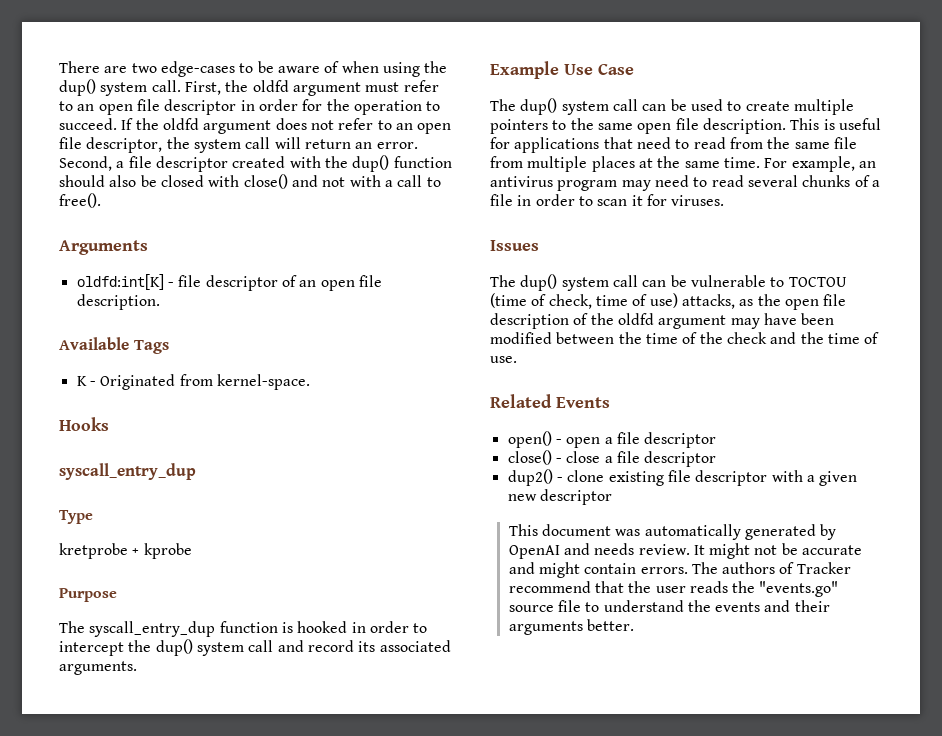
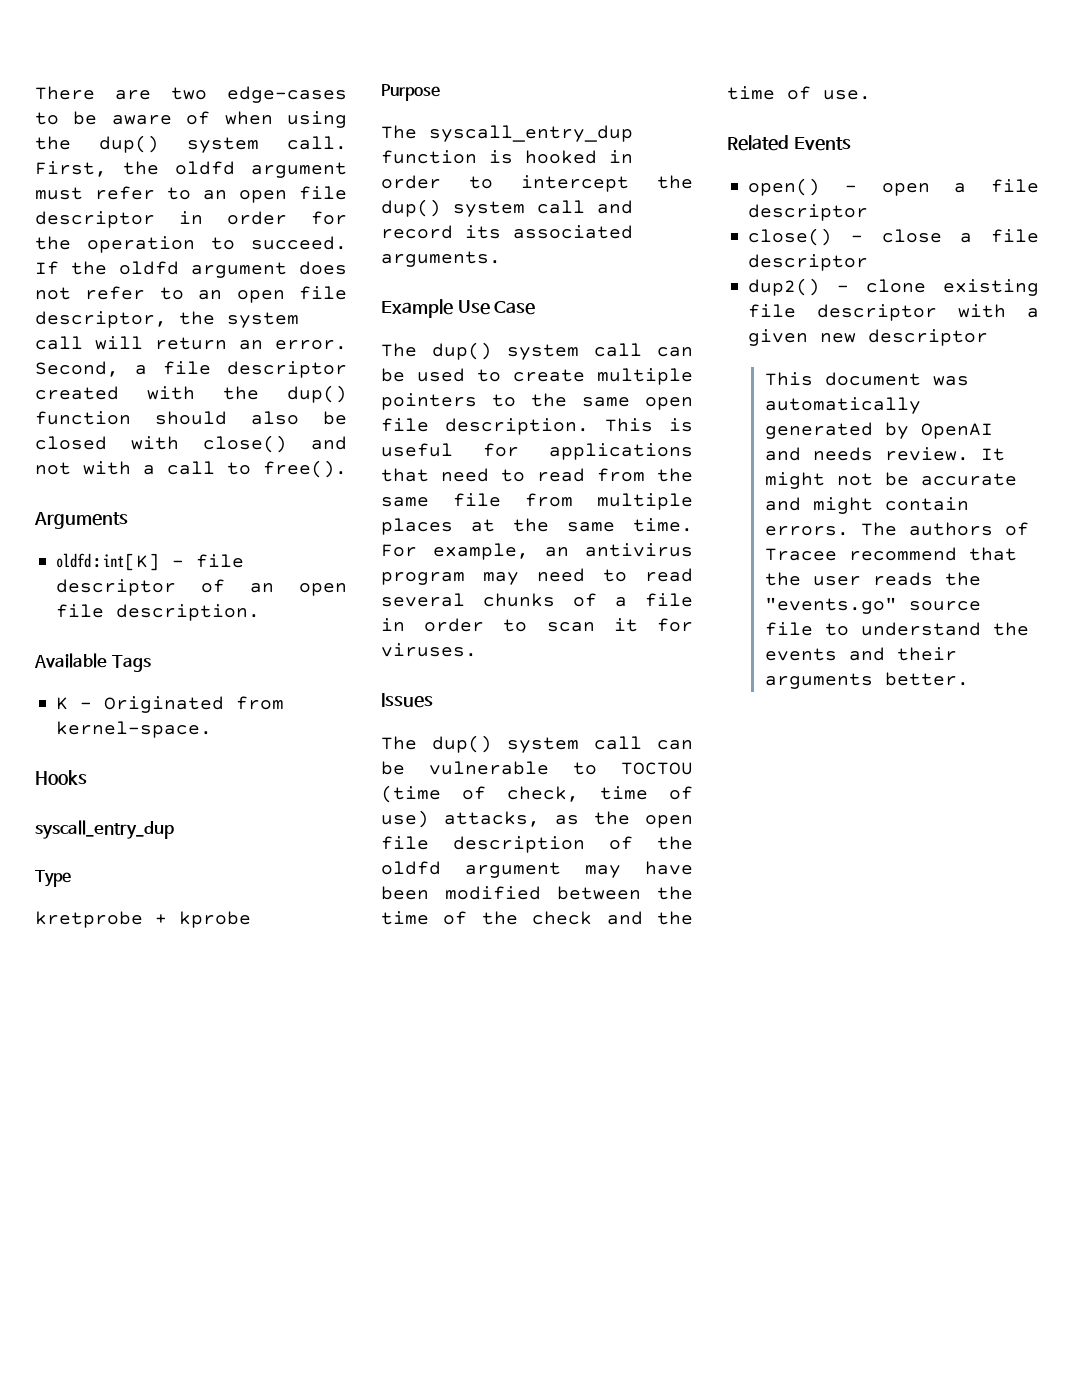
- The authors of Tracker recommend that the user reads the "events.go" source file to understand the events and their arguments better.
+ The authors of Tracee recommend that the user reads the "events.go" source file to understand the events and their arguments better.

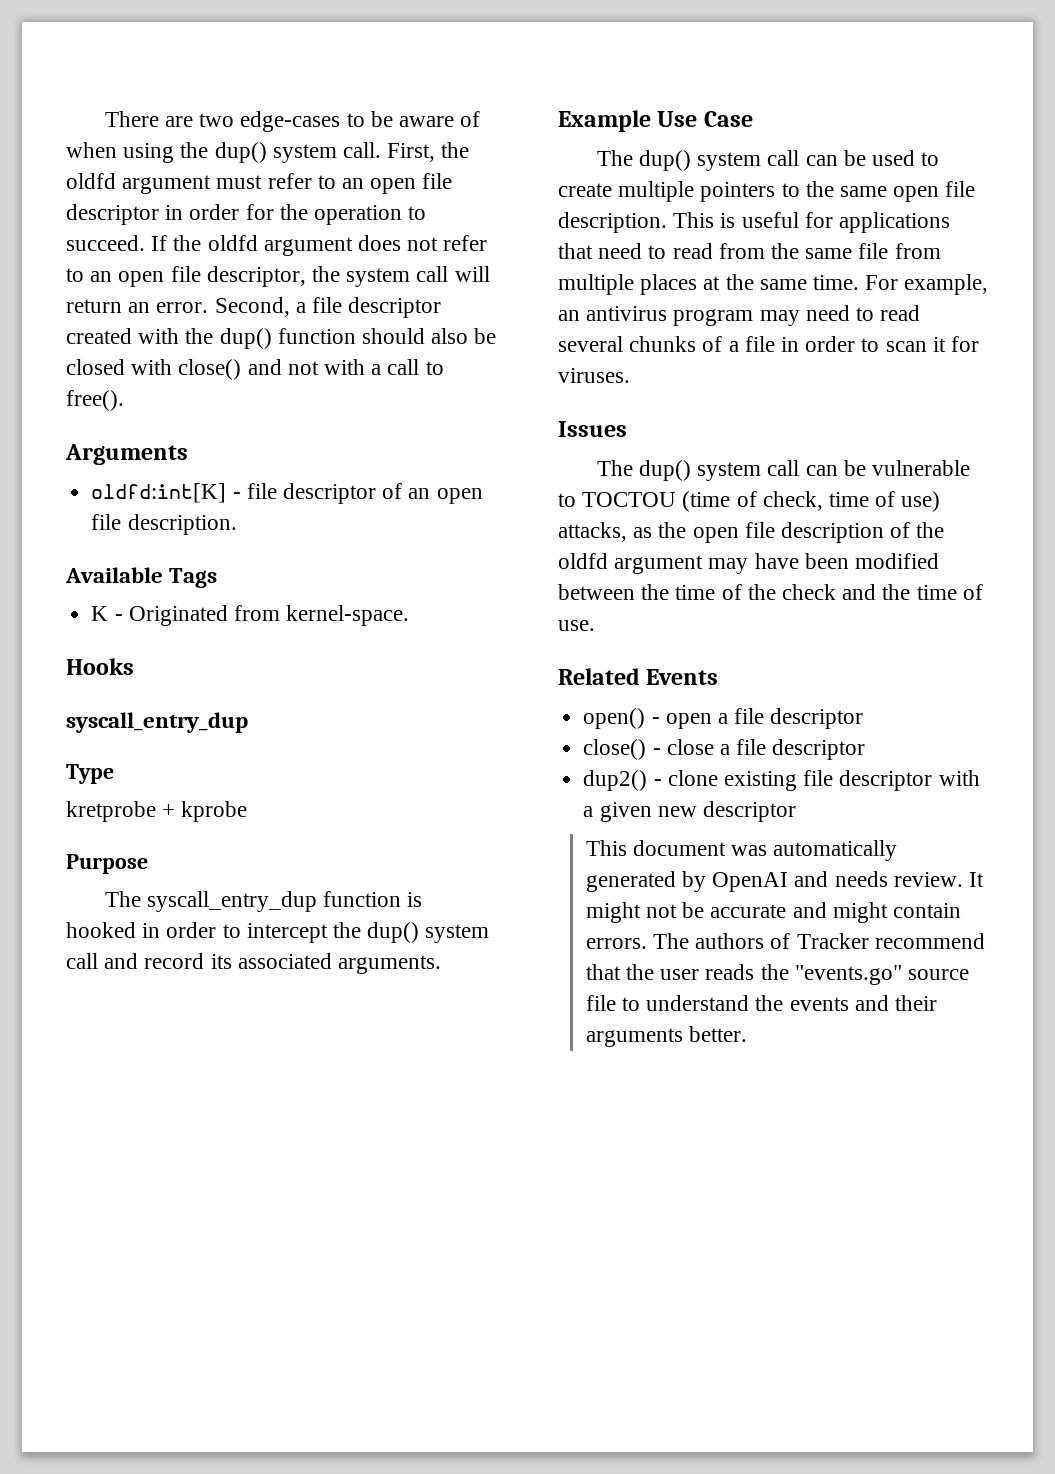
- The authors of Tracee recommend that the user reads the "events.go" source file to understand the events and their arguments better.
+ The authors of Tracker recommend that the user reads the "events.go" source file to understand the events and their arguments better.

